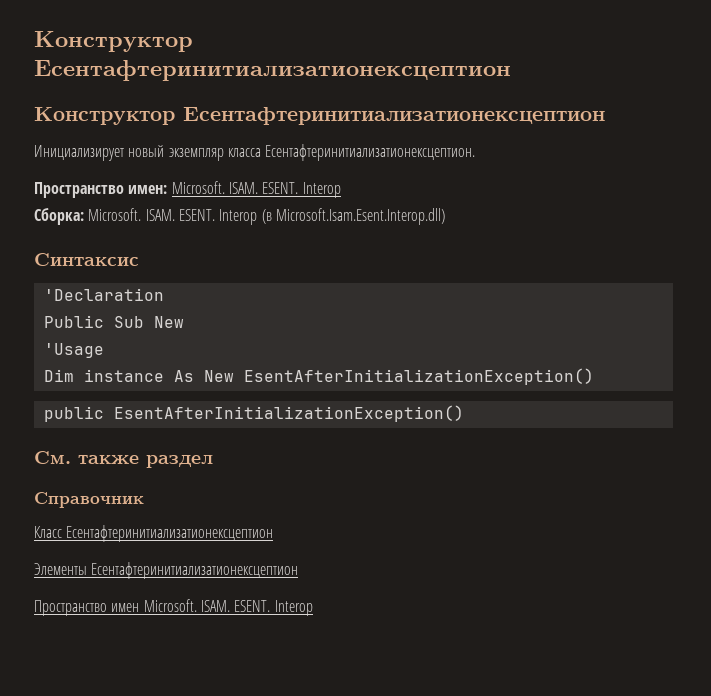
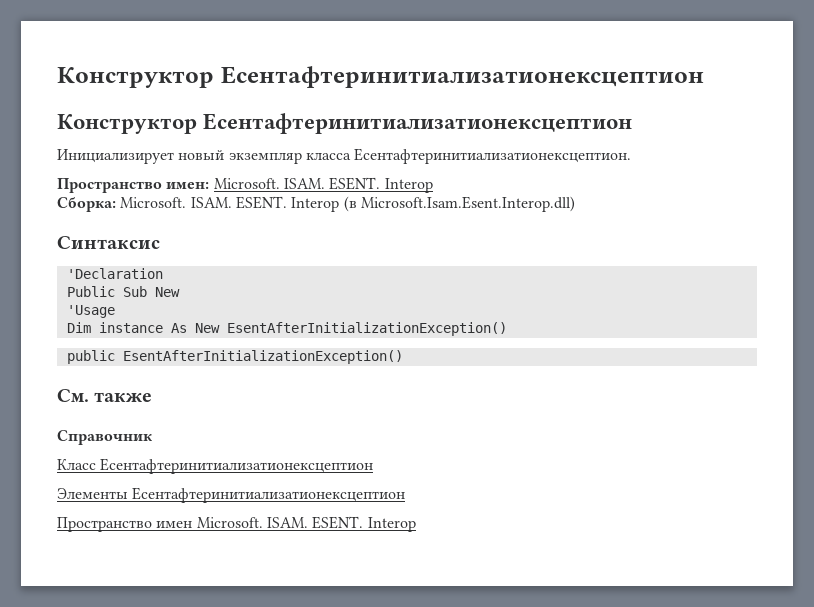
- См. также раздел
+ См. также

